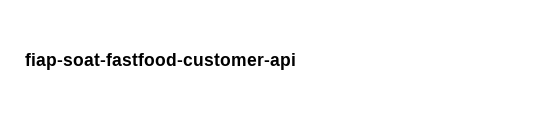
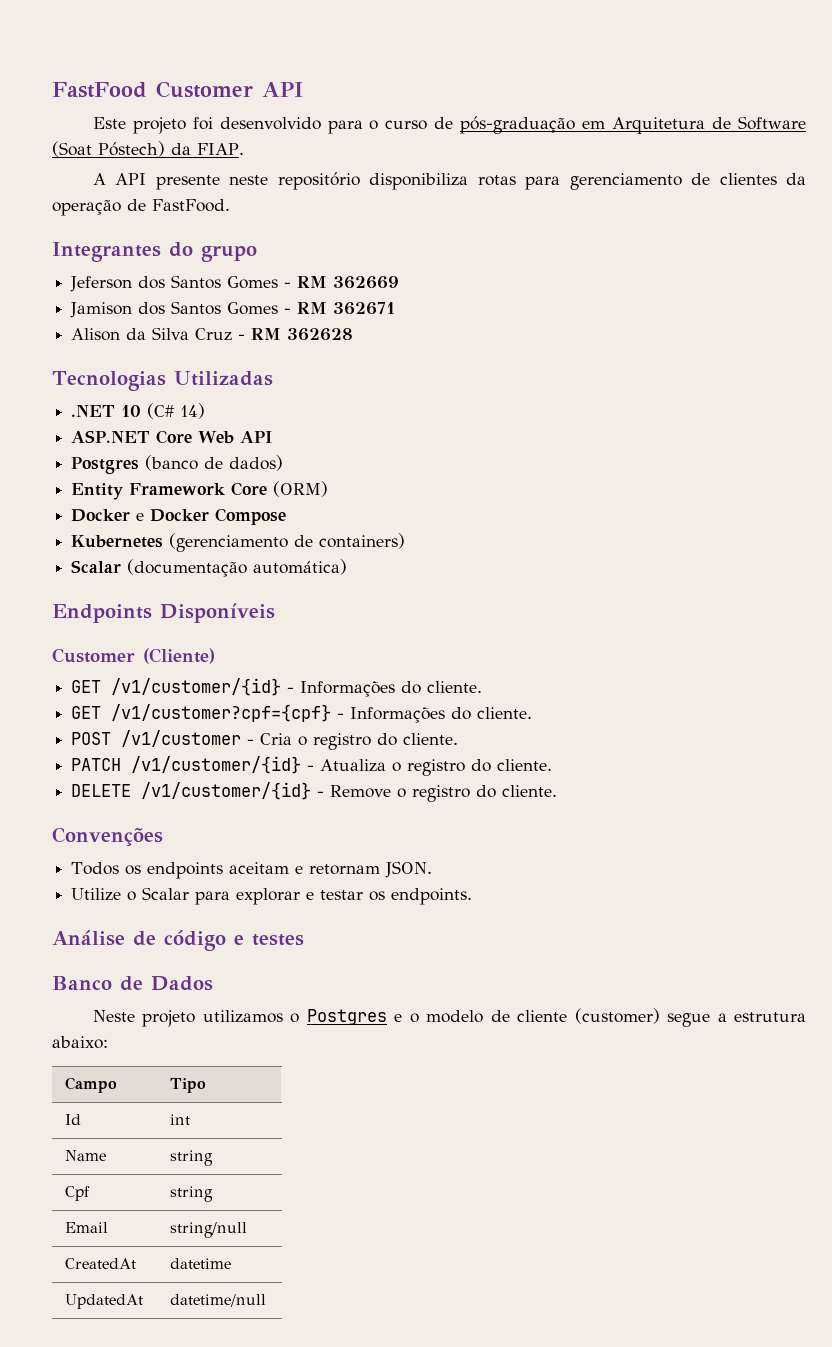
- fiap-soat-fastfood-customer-api
+ FastFood Customer API
+ Este projeto foi desenvolvido para o curso de pós-graduação em Arquitetura de Software (Soat Póstech) da FIAP.
+ A API presente neste repositório disponibiliza rotas para gerenciamento de clientes da operação de FastFood.
+ Integrantes do grupo
+ Jeferson dos Santos Gomes - RM 362669
+ Jamison dos Santos Gomes - RM 362671
+ Alison da Silva Cruz - RM 362628
+ Tecnologias Utilizadas
+ .NET 10 (C# 14)
+ ASP.NET Core Web API
+ Postgres (banco de dados)
+ Entity Framework Core (ORM)
+ Docker e Docker Compose
+ Kubernetes (gerenciamento de containers)
+ Scalar (documentação automática)
+ Endpoints Disponíveis
+ Customer (Cliente)
+ GET /v1/customer/{id} - Informações do cliente.
+ GET /v1/customer?cpf={cpf} - Informações do cliente.
+ POST /v1/customer - Cria o registro do cliente.
+ PATCH /v1/customer/{id} - Atualiza o registro do cliente.
+ DELETE /v1/customer/{id} - Remove o registro do cliente.
+ Convenções
+ Todos os endpoints aceitam e retornam JSON.
+ Utilize o Scalar para explorar e testar os endpoints.
+ Análise de código e testes
+ Banco de Dados
+ Neste projeto utilizamos o Postgres e o modelo de cliente (customer) segue a estrutura abaixo:
+ Campo | Tipo
+ Id | int
+ Name | string
+ Cpf | string
+ Email | string/null
+ CreatedAt | datetime
+ UpdatedAt | datetime/null

